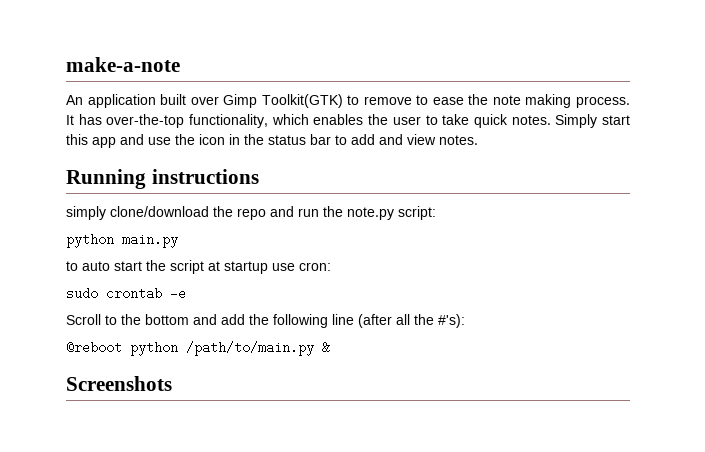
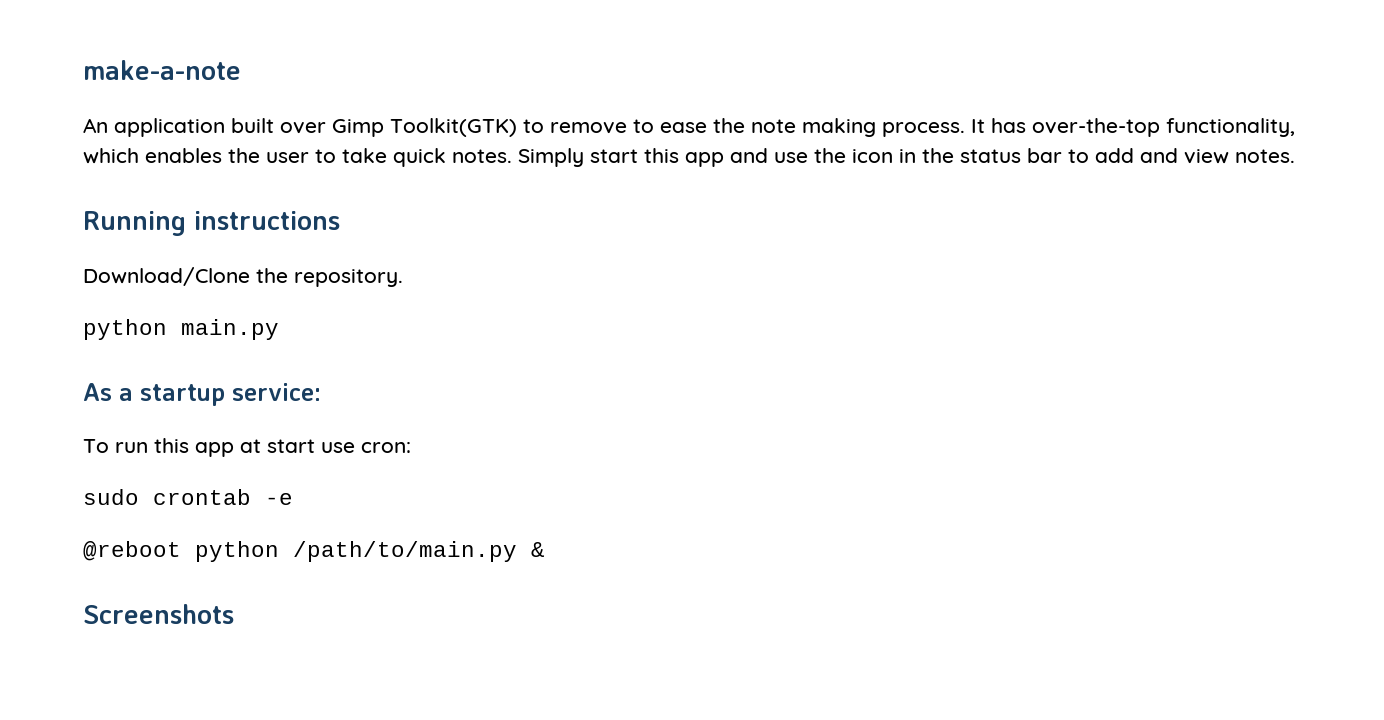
- simply clone/download the repo and run the note.py script:
+ Download/Clone the repository.
  python main.py
- to auto start the script at startup use cron:
+ As a startup service:
+ To run this app at start use cron:
- Scroll to the bottom and add the following line (after all the #'s):

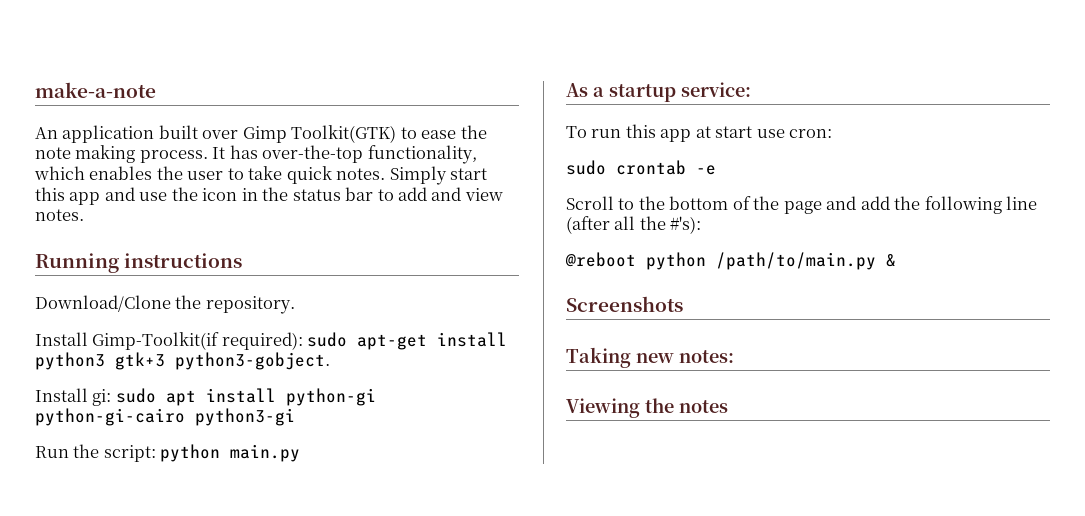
- An application built over Gimp Toolkit(GTK) to remove to ease the note making process.
+ An application built over Gimp Toolkit(GTK) to ease the note making process.
- python main.py
+ Install Gimp-Toolkit(if required): sudo apt-get install python3 gtk+3 python3-gobject.
+ Install gi: sudo apt install python-gi python-gi-cairo python3-gi
+ Run the script: python main.py
+ Scroll to the bottom of the page and add the following line (after all the #'s):
+ Taking new notes:
+ Viewing the notes

